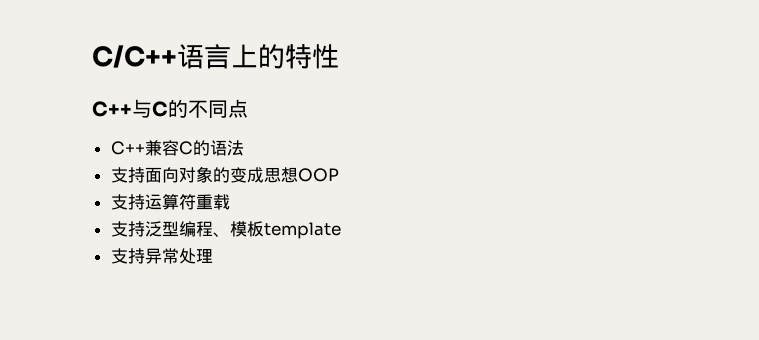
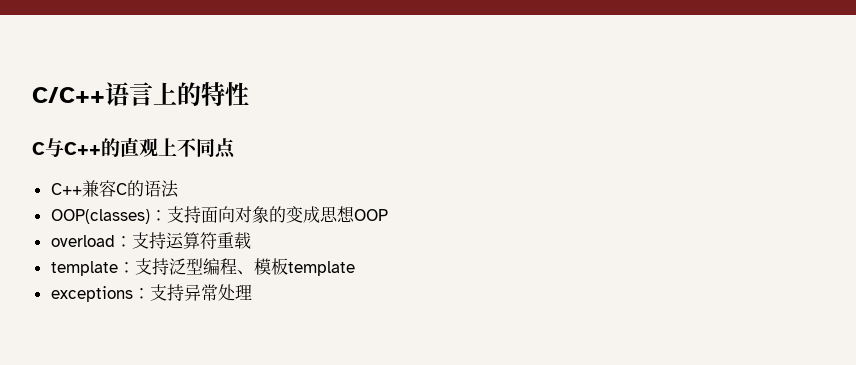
- C++与C的不同点
+ C与C++的直观上不同点
- 支持面向对象的变成思想OOP
+ OOP(classes)：支持面向对象的变成思想OOP
- 支持运算符重载
+ overload：支持运算符重载
- 支持泛型编程、模板template
+ template：支持泛型编程、模板template
- 支持异常处理
+ exceptions：支持异常处理

